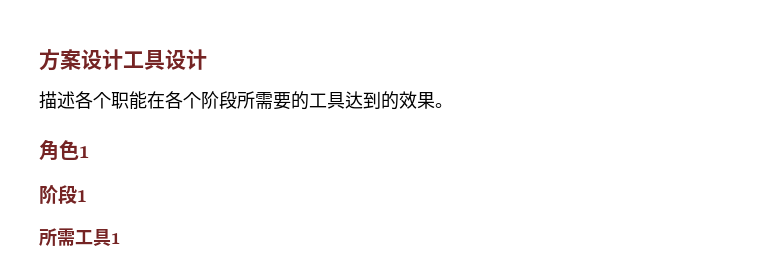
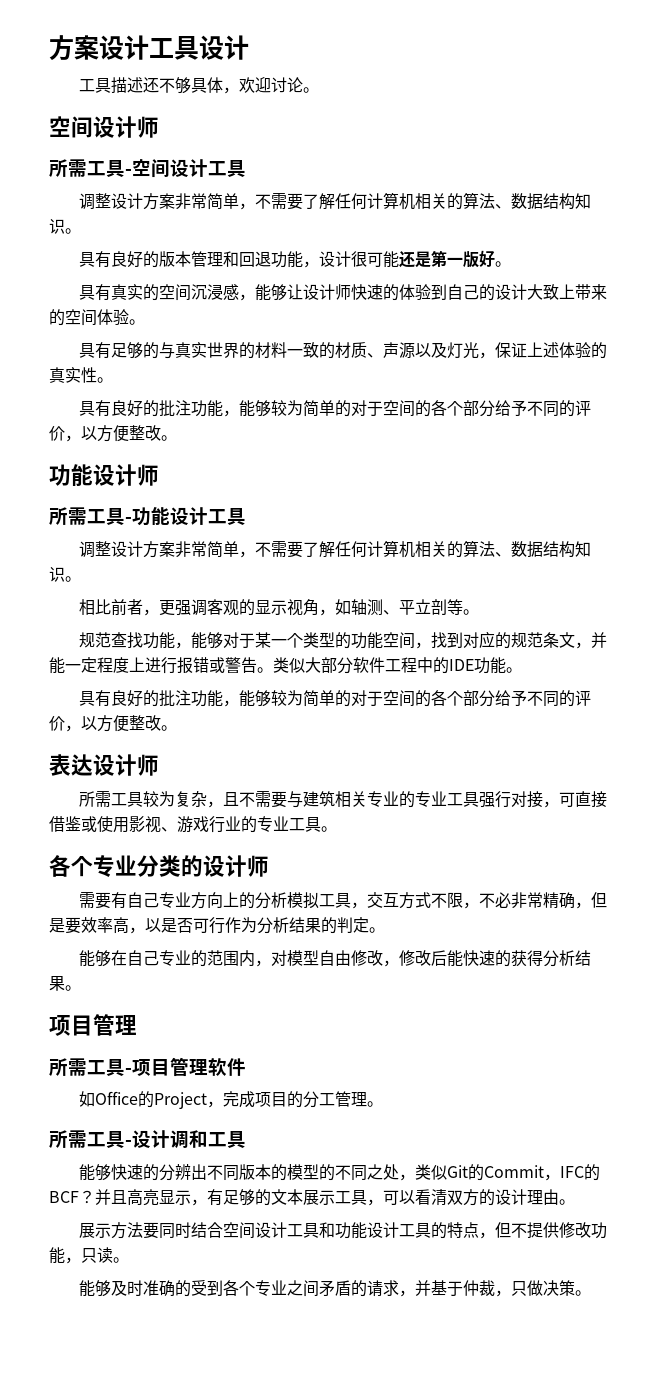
- 描述各个职能在各个阶段所需要的工具达到的效果。
- 角色1
- 阶段1
- 所需工具1
+ 工具描述还不够具体，欢迎讨论。
+ 空间设计师
+ 所需工具-空间设计工具
+ 调整设计方案非常简单，不需要了解任何计算机相关的算法、数据结构知识。
+ 具有良好的版本管理和回退功能，设计很可能还是第一版好。
+ 具有真实的空间沉浸感，能够让设计师快速的体验到自己的设计大致上带来的空间体验。
+ 具有足够的与真实世界的材料一致的材质、声源以及灯光，保证上述体验的真实性。
+ 具有良好的批注功能，能够较为简单的对于空间的各个部分给予不同的评价，以方便整改。
+ 功能设计师
+ 所需工具-功能设计工具
+ 调整设计方案非常简单，不需要了解任何计算机相关的算法、数据结构知识。
+ 相比前者，更强调客观的显示视角，如轴测、平立剖等。
+ 规范查找功能，能够对于某一个类型的功能空间，找到对应的规范条文，并能一定程度上进行报错或警告。类似大部分软件工程中的IDE功能。
+ 具有良好的批注功能，能够较为简单的对于空间的各个部分给予不同的评价，以方便整改。
+ 表达设计师
+ 所需工具较为复杂，且不需要与建筑相关专业的专业工具强行对接，可直接借鉴或使用影视、游戏行业的专业工具。
+ 各个专业分类的设计师
+ 需要有自己专业方向上的分析模拟工具，交互方式不限，不必非常精确，但是要效率高，以是否可行作为分析结果的判定。
+ 能够在自己专业的范围内，对模型自由修改，修改后能快速的获得分析结果。
+ 项目管理
+ 所需工具-项目管理软件
+ 如Office的Project，完成项目的分工管理。
+ 所需工具-设计调和工具
+ 能够快速的分辨出不同版本的模型的不同之处，类似Git的Commit，IFC的BCF？并且高亮显示，有足够的文本展示工具，可以看清双方的设计理由。
+ 展示方法要同时结合空间设计工具和功能设计工具的特点，但不提供修改功能，只读。
+ 能够及时准确的受到各个专业之间矛盾的请求，并基于仲裁，只做决策。

